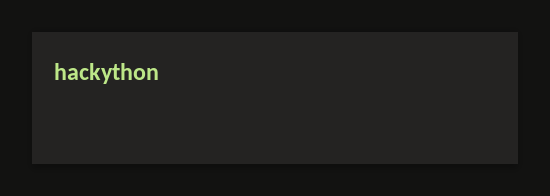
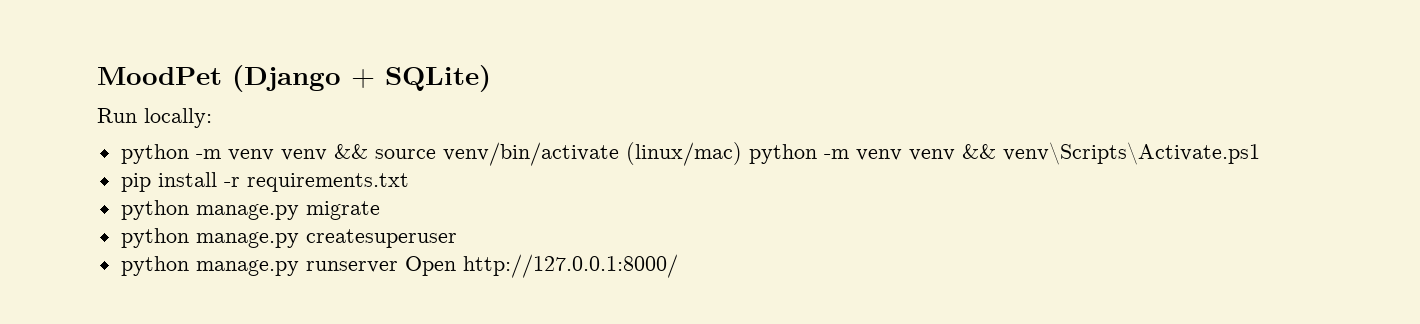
- hackython
+ MoodPet (Django + SQLite)
+ Run locally:
+ python -m venv venv && source venv/bin/activate (linux/mac) python -m venv venv && venv\Scripts\Activate.ps1
+ pip install -r requirements.txt
+ python manage.py migrate
+ python manage.py createsuperuser
+ python manage.py runserver Open http://127.0.0.1:8000/

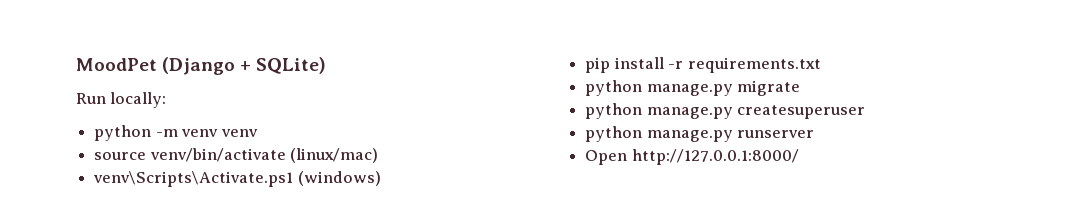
- python -m venv venv && source venv/bin/activate (linux/mac) python -m venv venv && venv\Scripts\Activate.ps1
+ python -m venv venv
+ source venv/bin/activate (linux/mac)
+ venv\Scripts\Activate.ps1 (windows)
- python manage.py runserver Open http://127.0.0.1:8000/
+ python manage.py runserver
+ Open http://127.0.0.1:8000/

